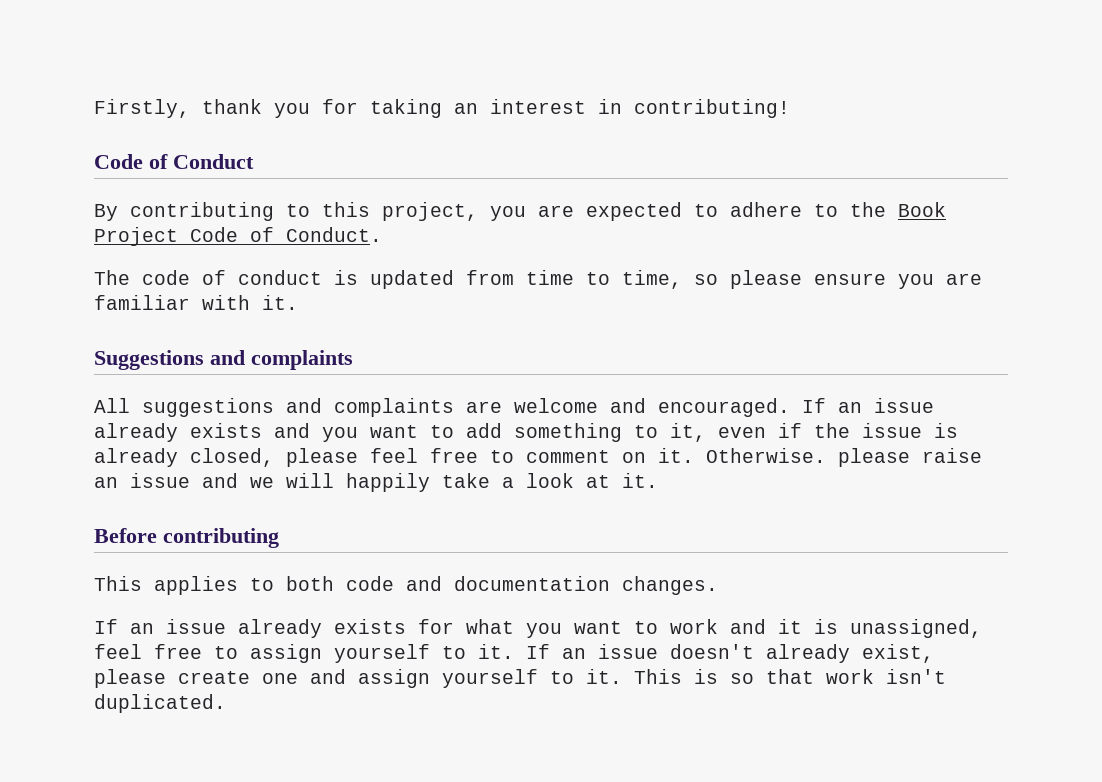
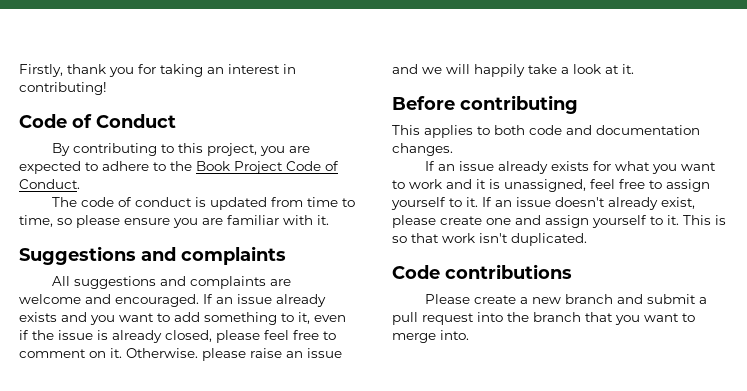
+ Code contributions
+ Please create a new branch and submit a pull request into the branch that you want to merge into.

